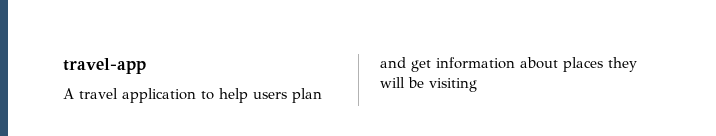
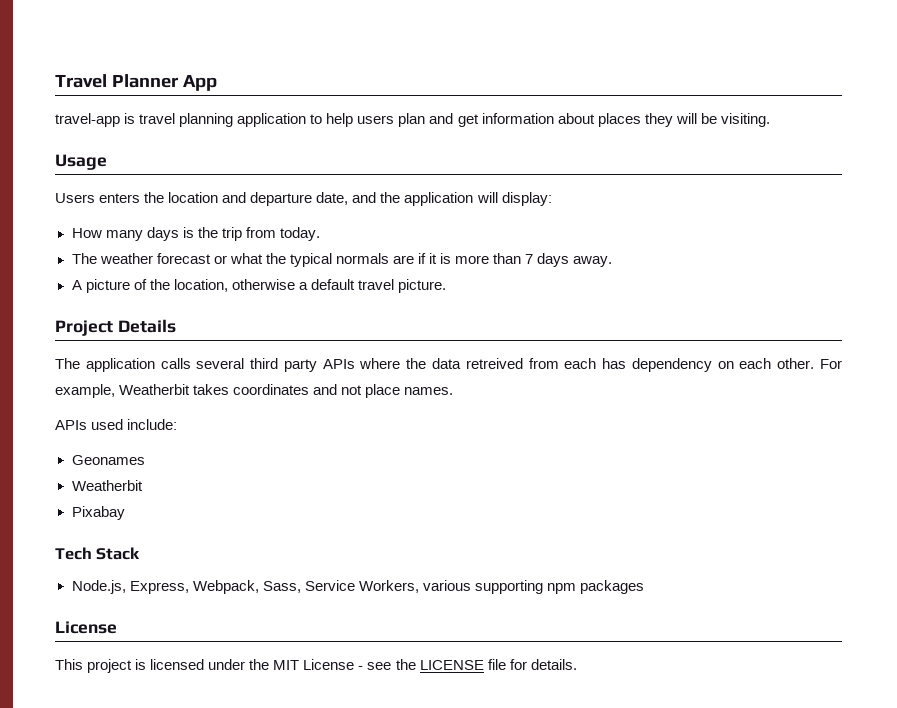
- travel-app
- A travel application to help users plan and get information about places they will be visiting
+ Travel Planner App
+ travel-app is travel planning application to help users plan and get information about places they will be visiting.
+ Usage
+ Users enters the location and departure date, and the application will display:
+ How many days is the trip from today.
+ The weather forecast or what the typical normals are if it is more than 7 days away.
+ A picture of the location, otherwise a default travel picture.
+ Project Details
+ The application calls several third party APIs where the data retreived from each has dependency on each other. For example, Weatherbit takes coordinates and not place names.
+ APIs used include:
+ Geonames
+ Weatherbit
+ Pixabay
+ Tech Stack
+ Node.js, Express, Webpack, Sass, Service Workers, various supporting npm packages
+ License
+ This project is licensed under the MIT License - see the LICENSE file for details.

